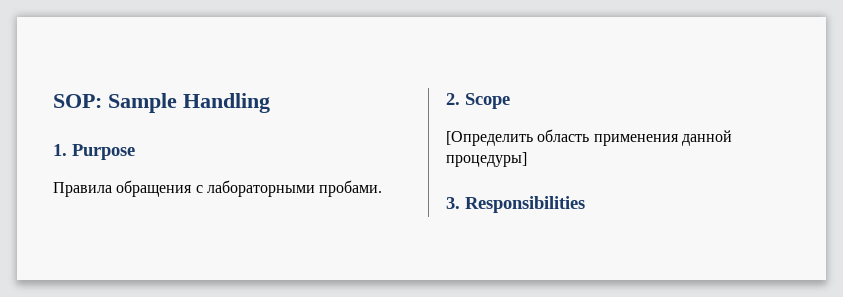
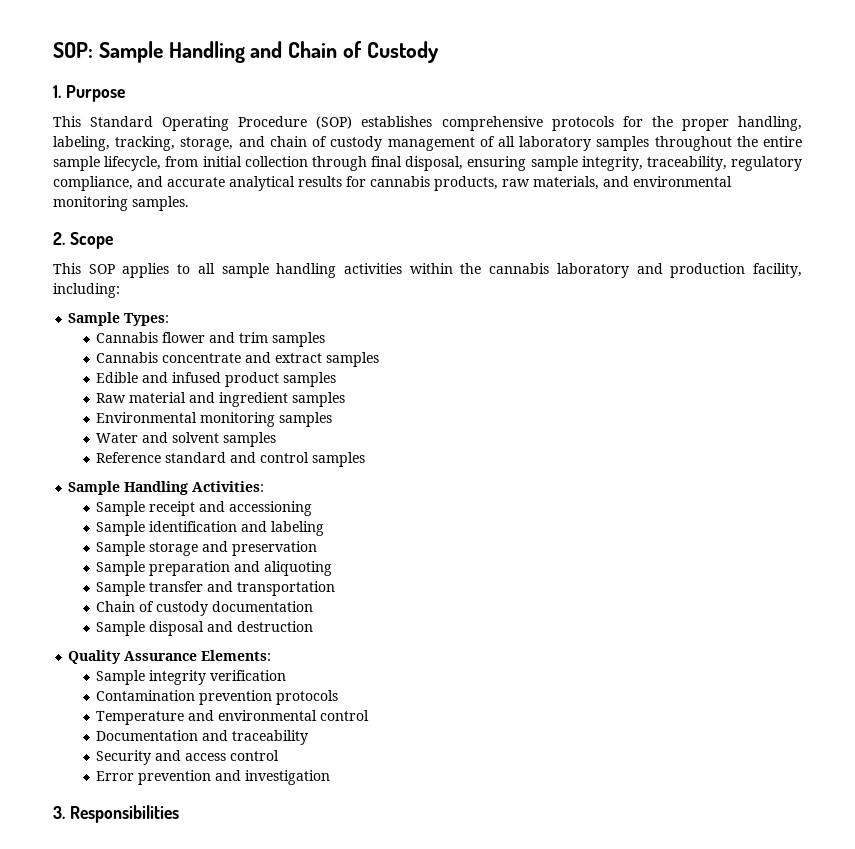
- SOP: Sample Handling
+ SOP: Sample Handling and Chain of Custody
  1. Purpose
- Правила обращения с лабораторными пробами.
+ This Standard Operating Procedure (SOP) establishes comprehensive protocols for the proper handling, labeling, tracking, storage, and chain of custody management of all laboratory samples throughout the entire sample lifecycle, from initial collection through final disposal, ensuring sample integrity, traceability, regulatory compliance, and accurate analytical results for cannabis products, raw materials, and environmental monitoring samples.
  2. Scope
- [Определить область применения данной процедуры]
+ This SOP applies to all sample handling activities within the cannabis laboratory and production facility, including:
+ Sample Types:
+ Cannabis flower and trim samples
+ Cannabis concentrate and extract samples
+ Edible and infused product samples
+ Raw material and ingredient samples
+ Environmental monitoring samples
+ Water and solvent samples
+ Reference standard and control samples
+ Sample Handling Activities:
+ Sample receipt and accessioning
+ Sample identification and labeling
+ Sample storage and preservation
+ Sample preparation and aliquoting
+ Sample transfer and transportation
+ Chain of custody documentation
+ Sample disposal and destruction
+ Quality Assurance Elements:
+ Sample integrity verification
+ Contamination prevention protocols
+ Temperature and environmental control
+ Documentation and traceability
+ Security and access control
+ Error prevention and investigation

